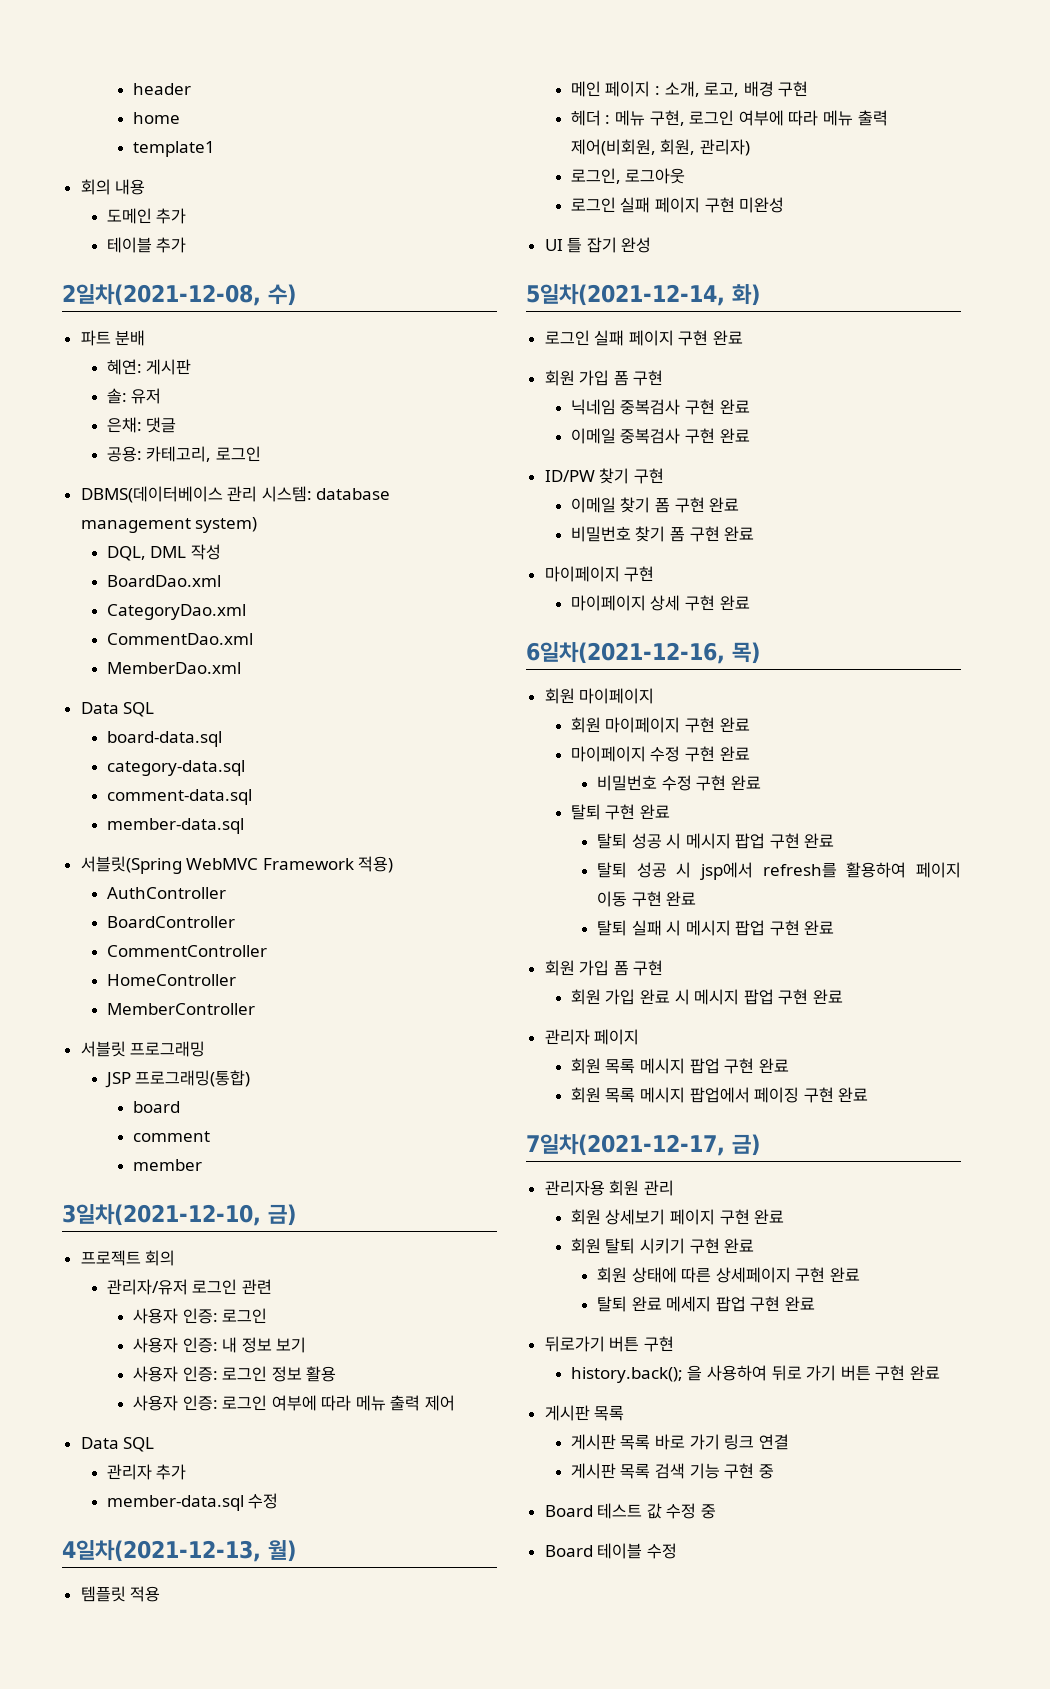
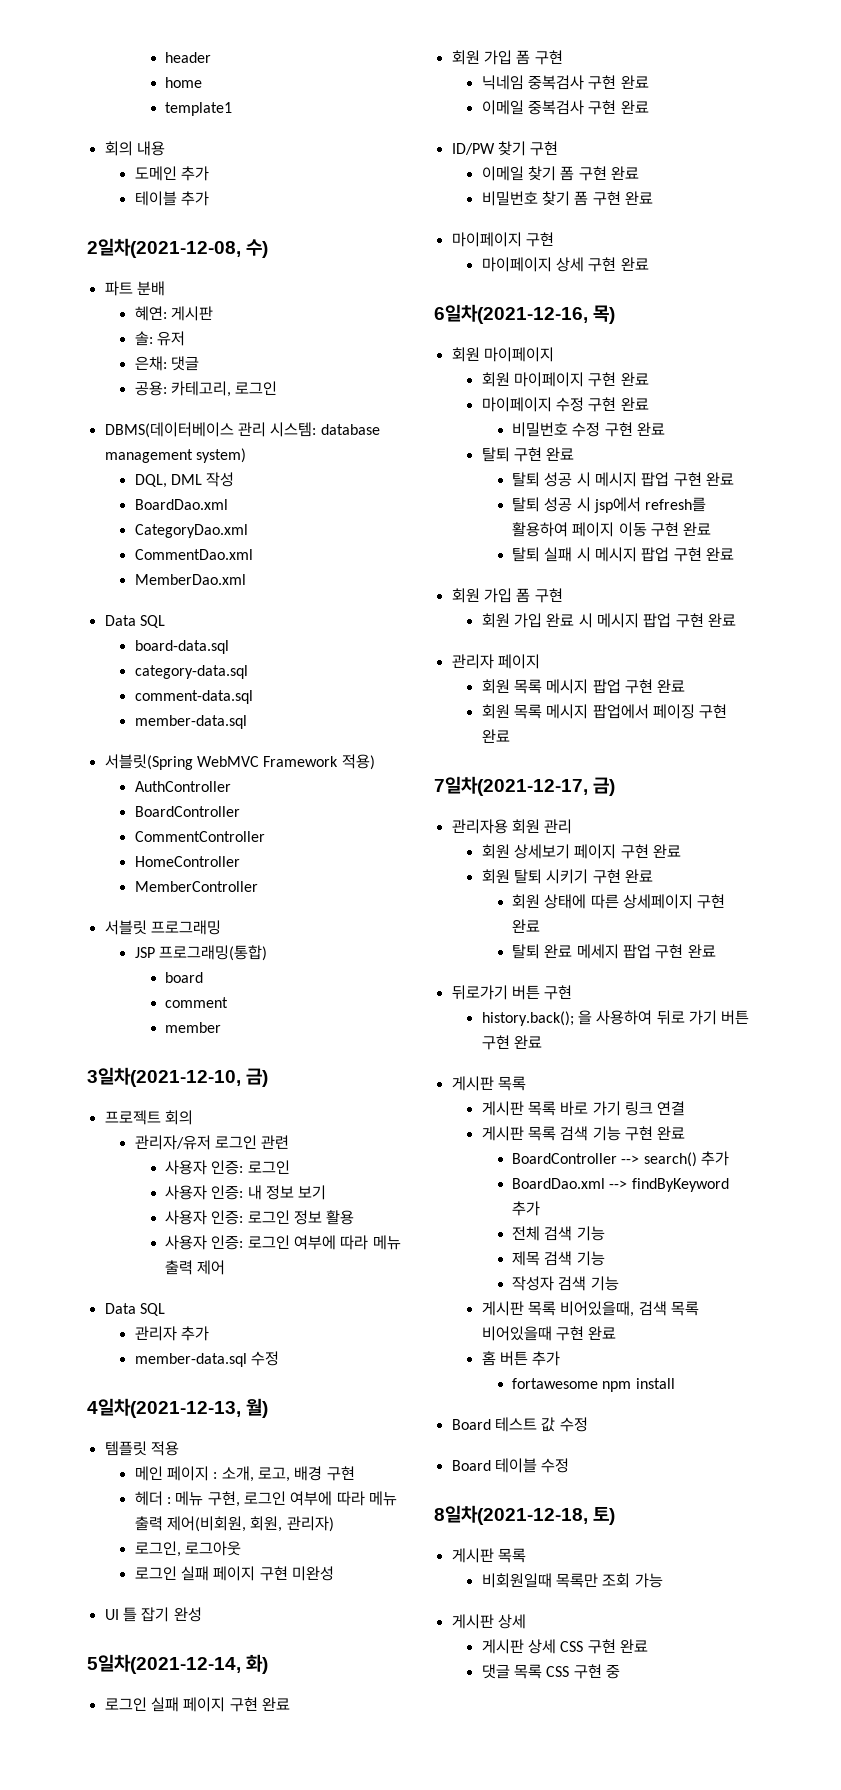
- 게시판 목록 검색 기능 구현 중
+ 게시판 목록 검색 기능 구현 완료
+ BoardController --> search() 추가
+ BoardDao.xml --> findByKeyword 추가
+ 전체 검색 기능
+ 제목 검색 기능
+ 작성자 검색 기능
+ 게시판 목록 비어있을때, 검색 목록 비어있을때 구현 완료
+ 홈 버튼 추가
+ fortawesome npm install
- Board 테스트 값 수정 중
+ Board 테스트 값 수정
+ 8일차(2021-12-18, 토)
+ 게시판 목록
+ 비회원일때 목록만 조회 가능
+ 게시판 상세
+ 게시판 상세 CSS 구현 완료
+ 댓글 목록 CSS 구현 중

